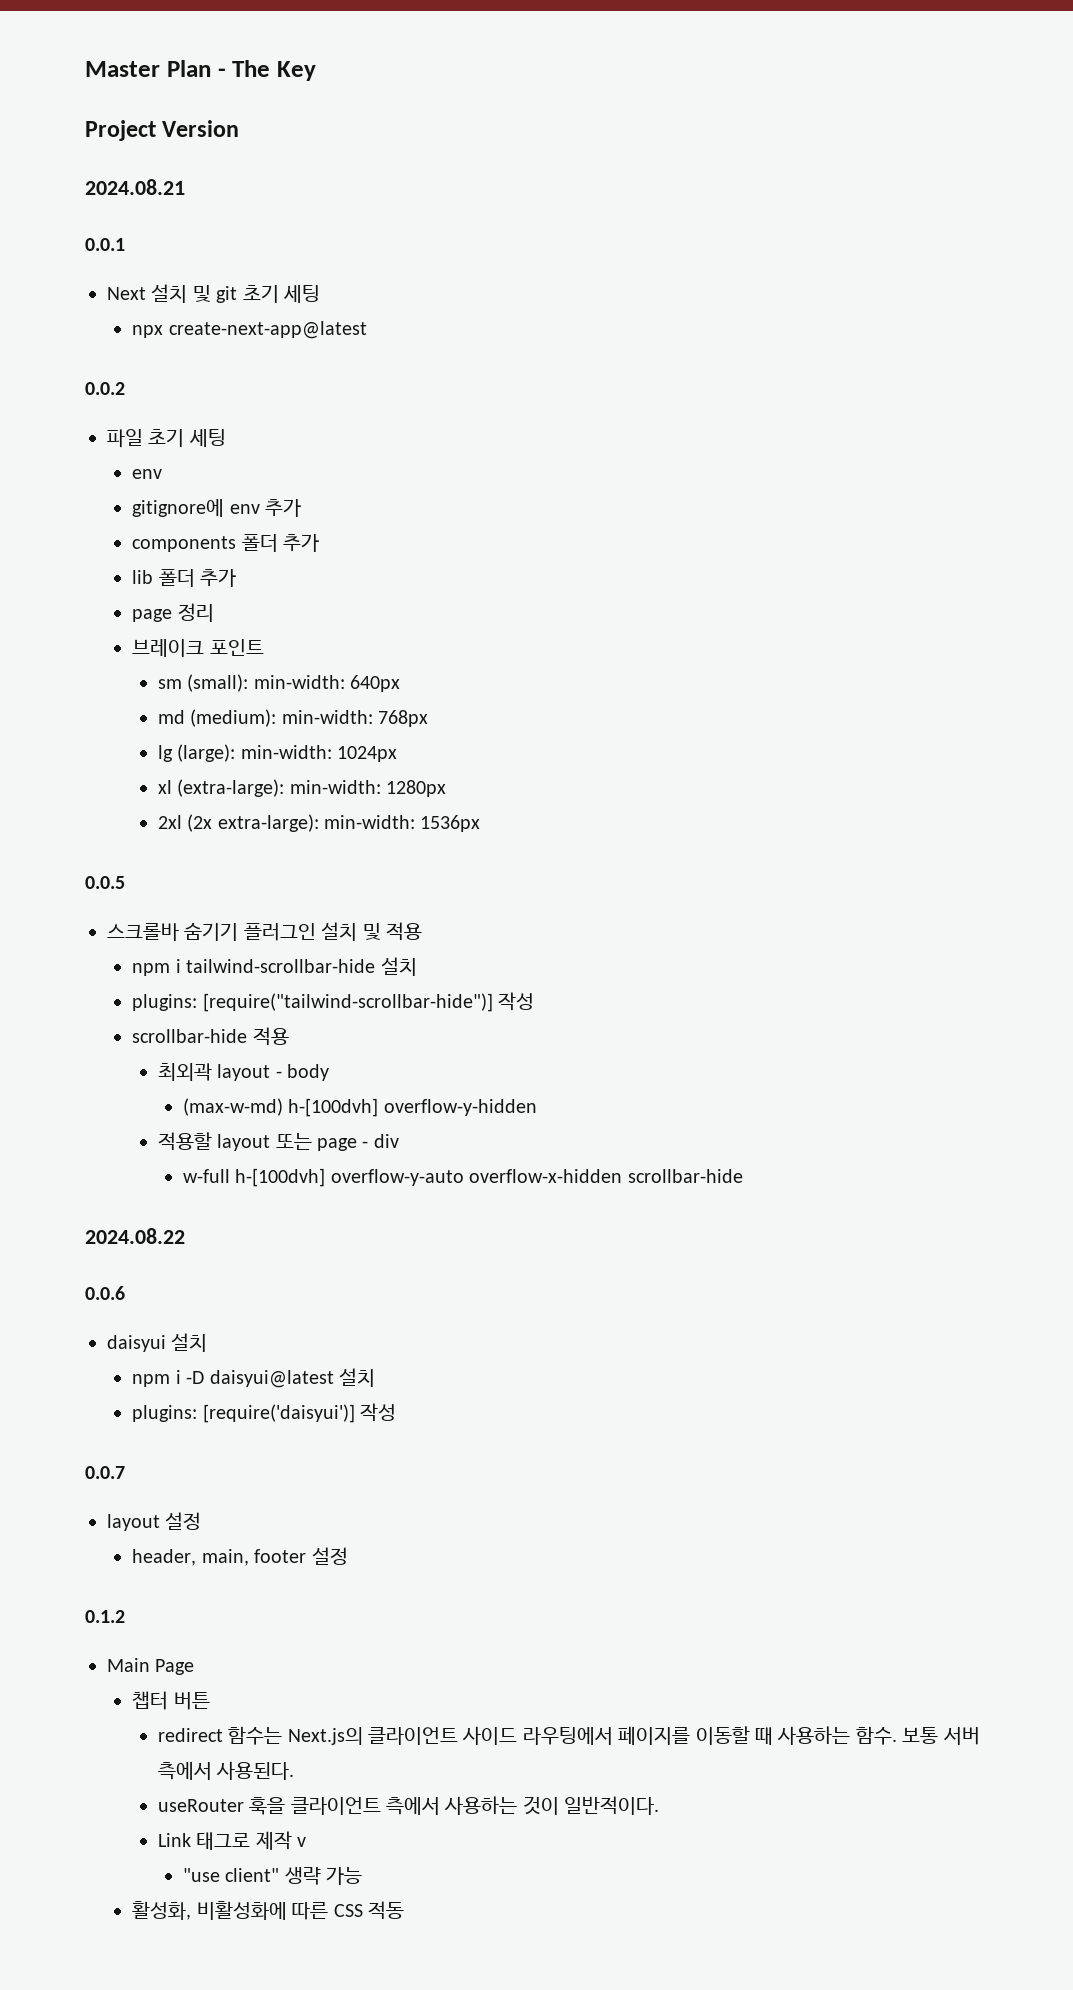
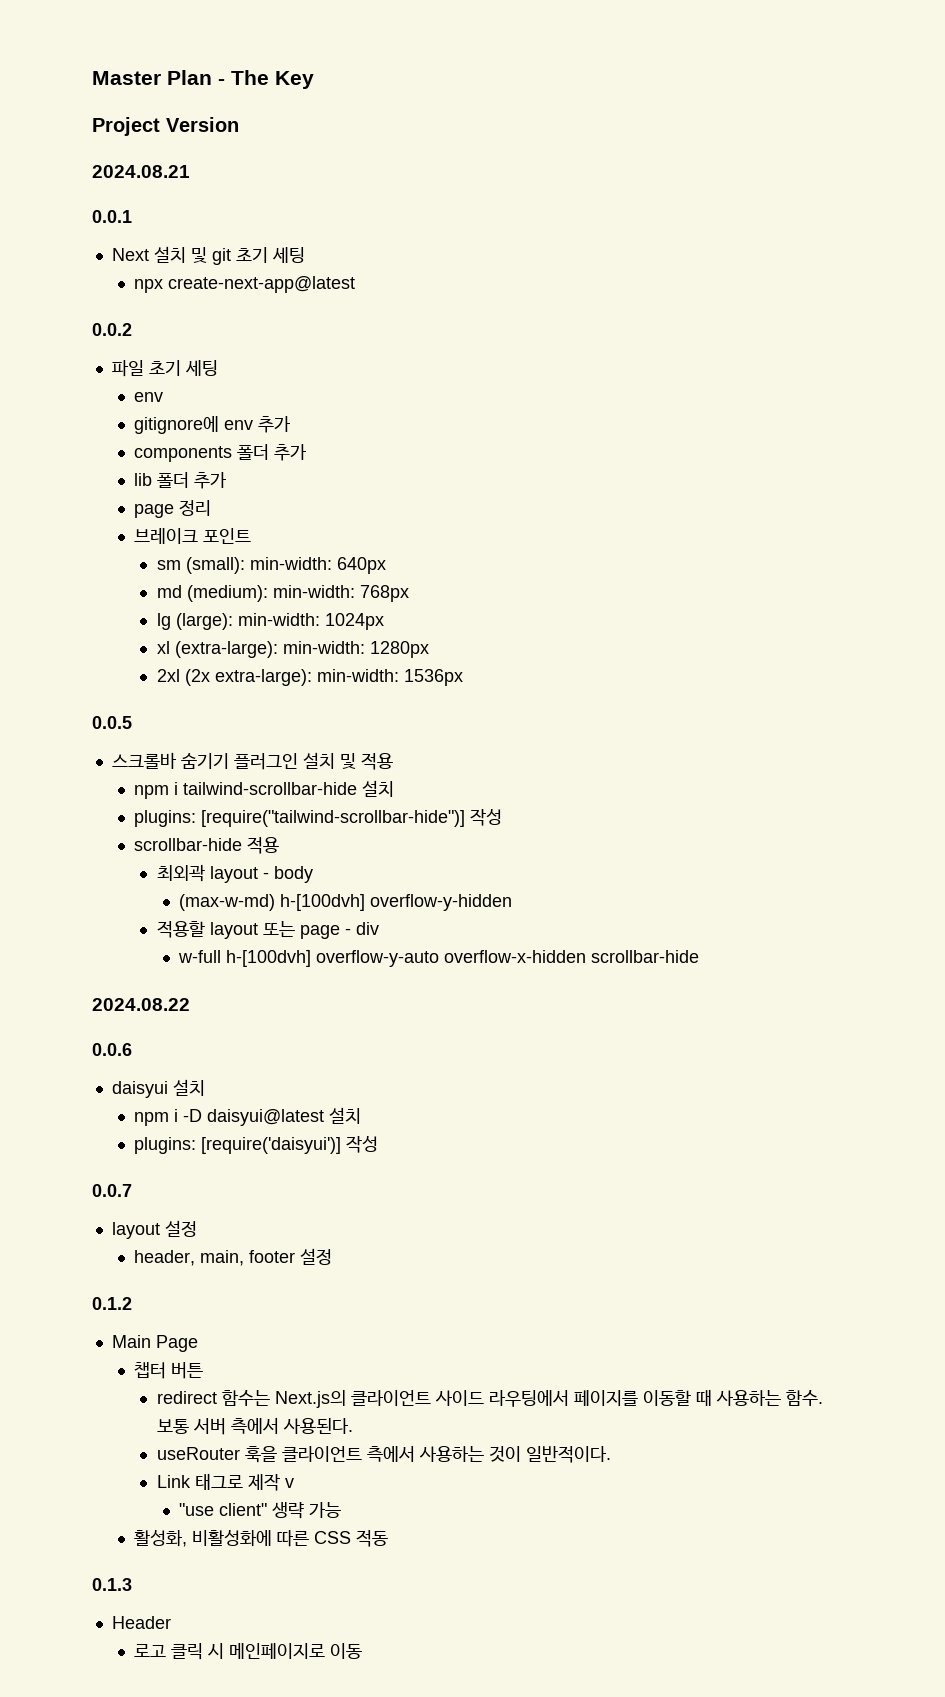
+ 0.1.3
+ Header
+ 로고 클릭 시 메인페이지로 이동

